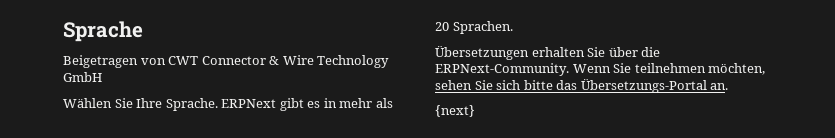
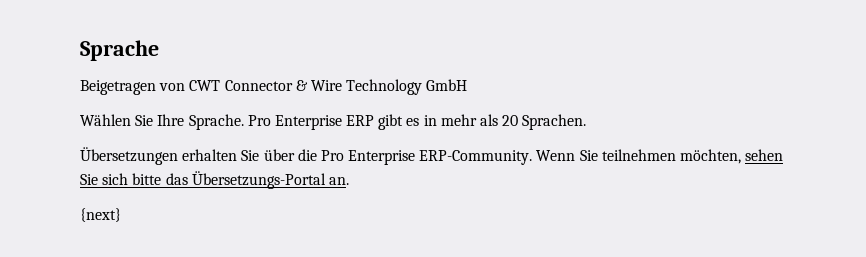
- ERPNext gibt es in mehr als 20 Sprachen.
+ Pro Enterprise ERP gibt es in mehr als 20 Sprachen.
- Übersetzungen erhalten Sie über die ERPNext-Community.
+ Übersetzungen erhalten Sie über die Pro Enterprise ERP-Community.

